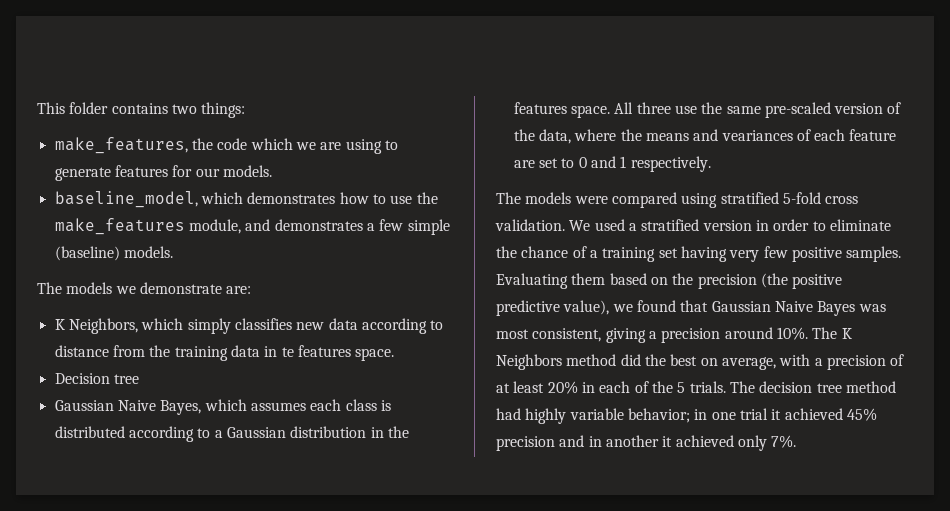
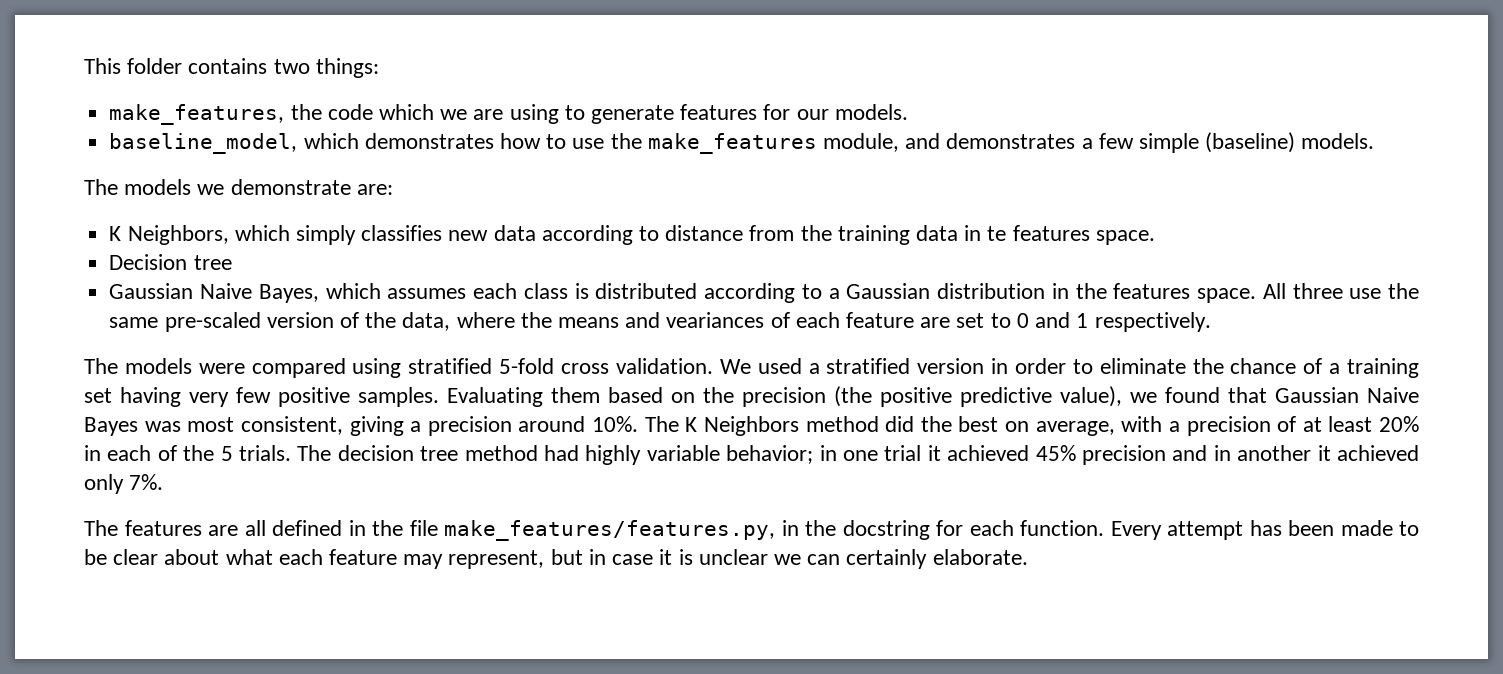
+ The features are all defined in the file make_features/features.py, in the docstring for each function. Every attempt has been made to be clear about what each feature may represent, but in case it is unclear we can certainly elaborate.

